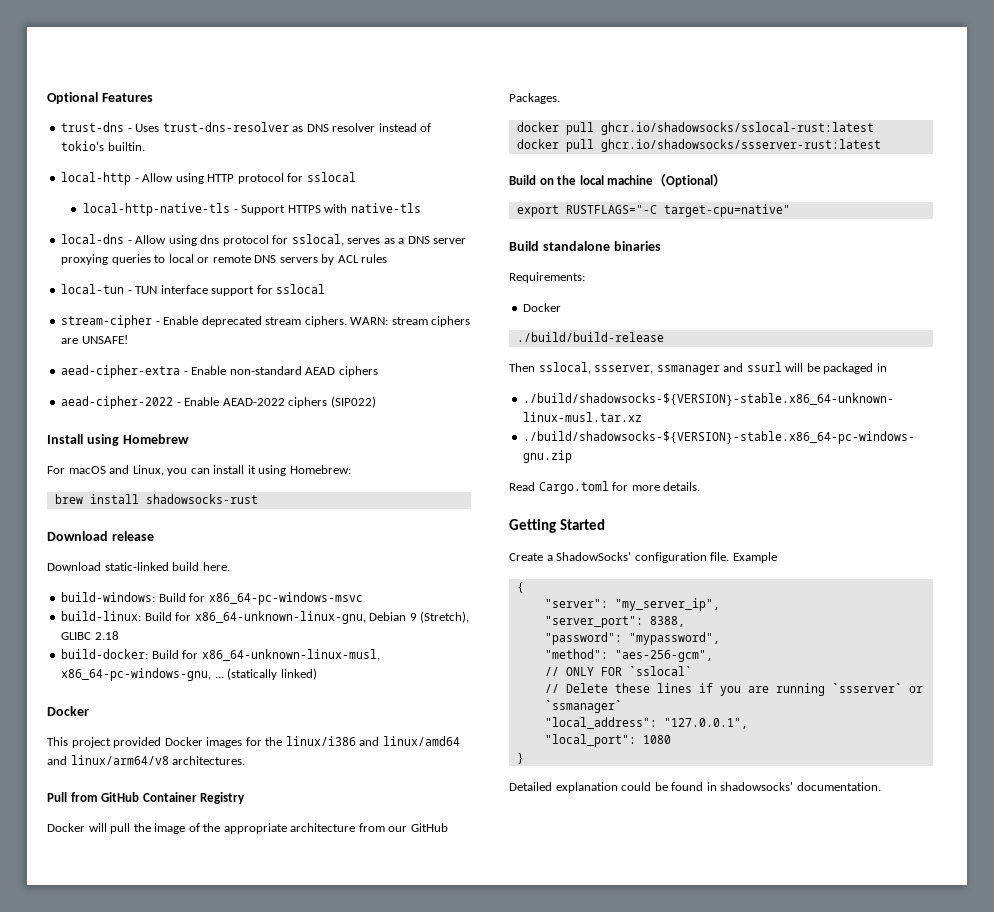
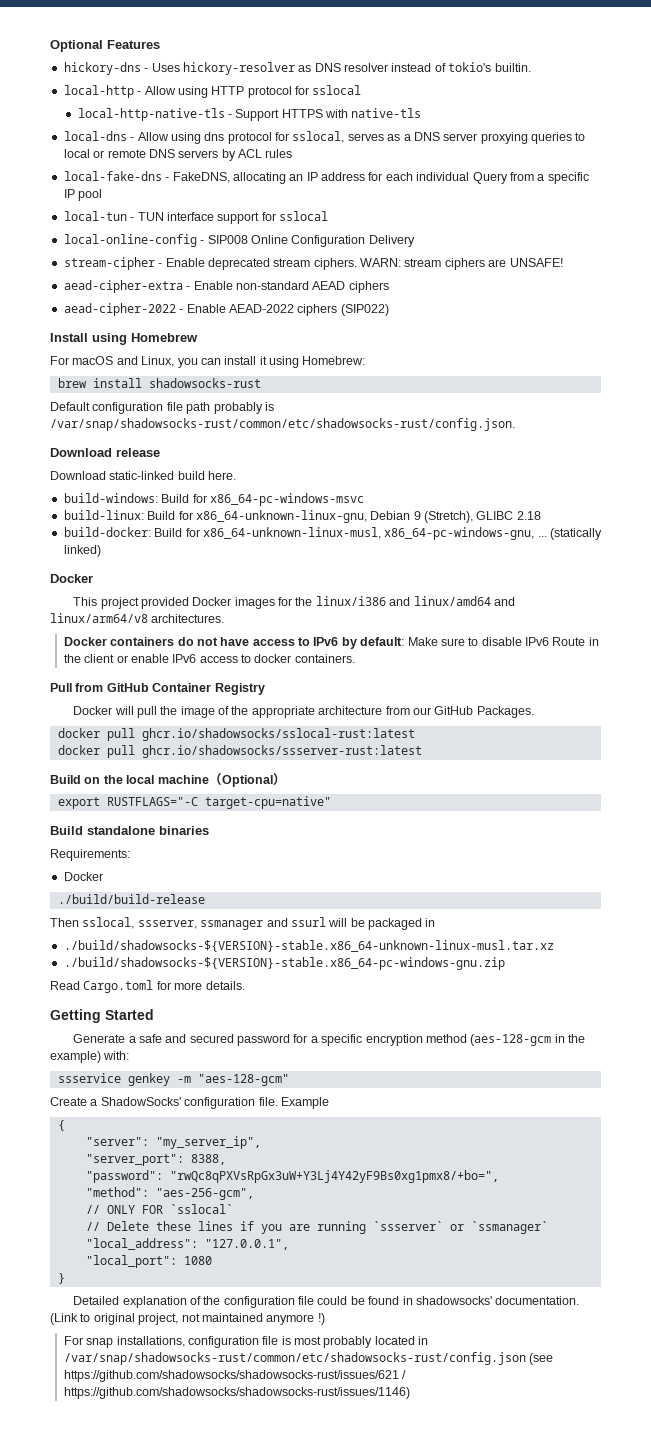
- trust-dns - Uses trust-dns-resolver as DNS resolver instead of tokio's builtin.
+ hickory-dns - Uses hickory-resolver as DNS resolver instead of tokio's builtin.
+ local-fake-dns - FakeDNS, allocating an IP address for each individual Query from a specific IP pool
+ local-online-config - SIP008 Online Configuration Delivery
+ Default configuration file path probably is /var/snap/shadowsocks-rust/common/etc/shadowsocks-rust/config.json.
+ Docker containers do not have access to IPv6 by default: Make sure to disable IPv6 Route in the client or enable IPv6 access to docker containers.
+ Generate a safe and secured password for a specific encryption method (aes-128-gcm in the example) with:
+ ssservice genkey -m "aes-128-gcm"
- "password": "mypassword",
+ "password": "rwQc8qPXVsRpGx3uW+Y3Lj4Y42yF9Bs0xg1pmx8/+bo=",
- Detailed explanation could be found in shadowsocks' documentation.
+ Detailed explanation of the configuration file could be found in shadowsocks' documentation.
+ (Link to original project, not maintained anymore !)
+ For snap installations, configuration file is most probably located in /var/snap/shadowsocks-rust/common/etc/shadowsocks-rust/config.json (see https://github.com/shadowsocks/shadowsocks-rust/issues/621 / https://github.com/shadowsocks/shadowsocks-rust/issues/1146)

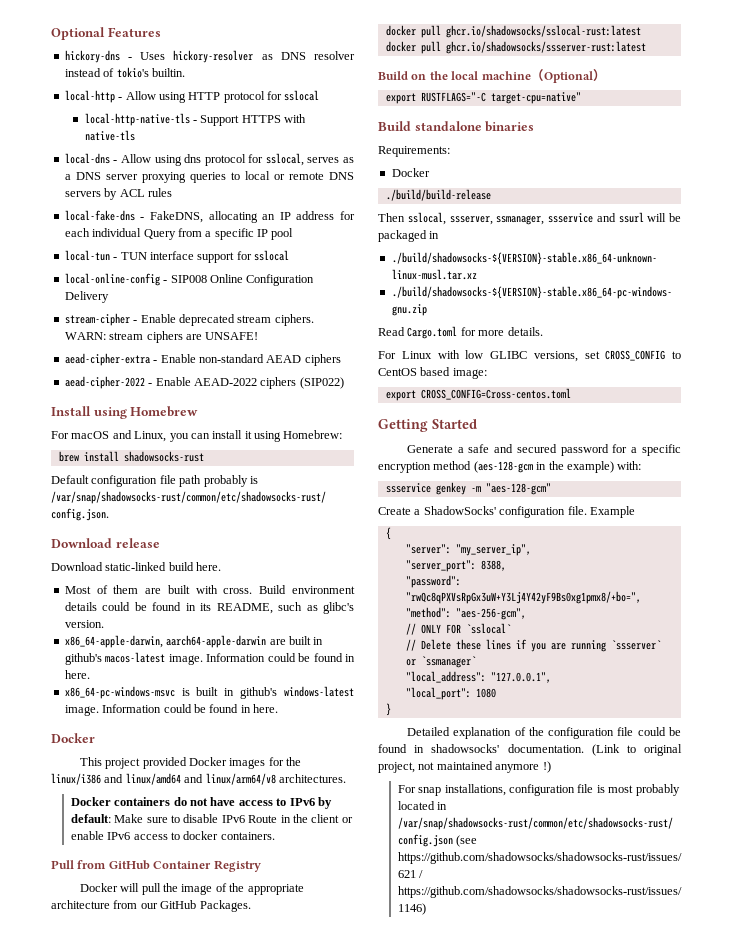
- build-windows: Build for x86_64-pc-windows-msvc
- build-linux: Build for x86_64-unknown-linux-gnu, Debian 9 (Stretch), GLIBC 2.18
- build-docker: Build for x86_64-unknown-linux-musl, x86_64-pc-windows-gnu, ... (statically linked)
+ Most of them are built with cross. Build environment details could be found in its README, such as glibc's version.
+ x86_64-apple-darwin, aarch64-apple-darwin are built in github's macos-latest image. Information could be found in here.
+ x86_64-pc-windows-msvc is built in github's windows-latest image. Information could be found in here.
- Then sslocal, ssserver, ssmanager and ssurl will be packaged in
+ Then sslocal, ssserver, ssmanager, ssservice and ssurl will be packaged in
+ For Linux with low GLIBC versions, set CROSS_CONFIG to CentOS based image:
+ export CROSS_CONFIG=Cross-centos.toml

